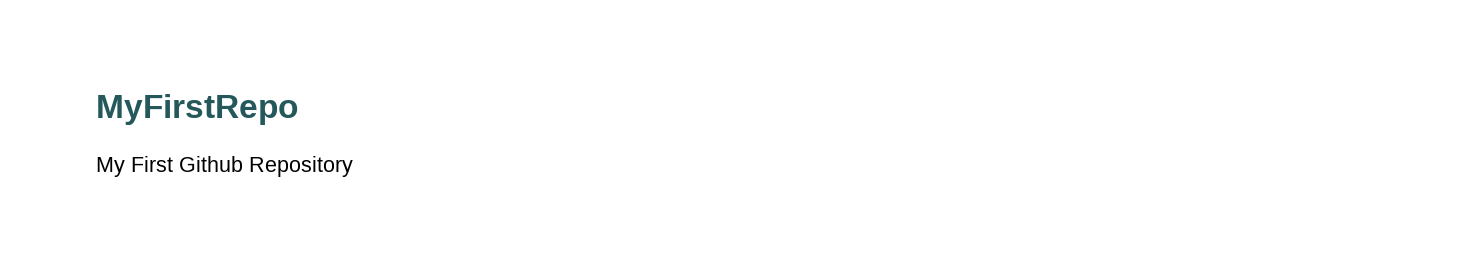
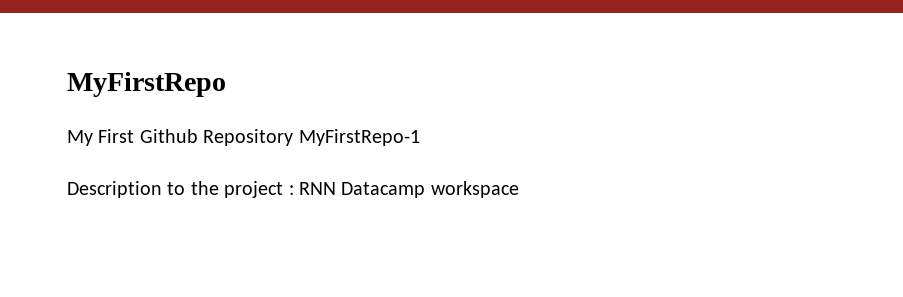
- My First Github Repository
+ My First Github Repository MyFirstRepo-1
+ Description to the project : RNN Datacamp workspace

